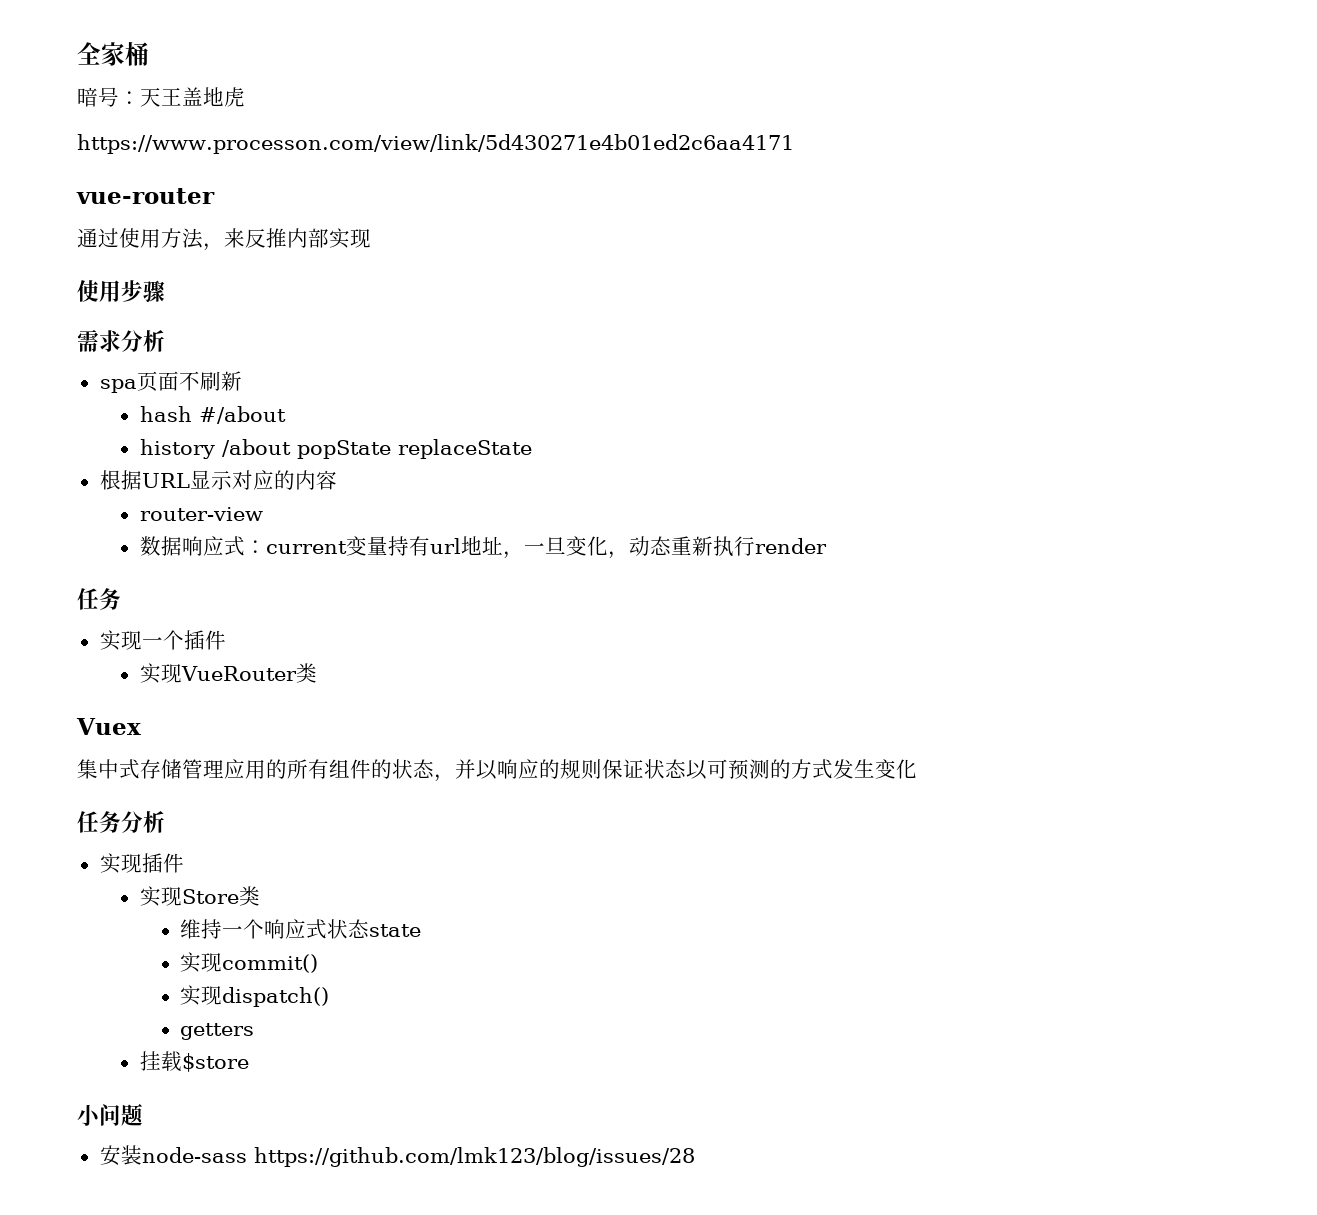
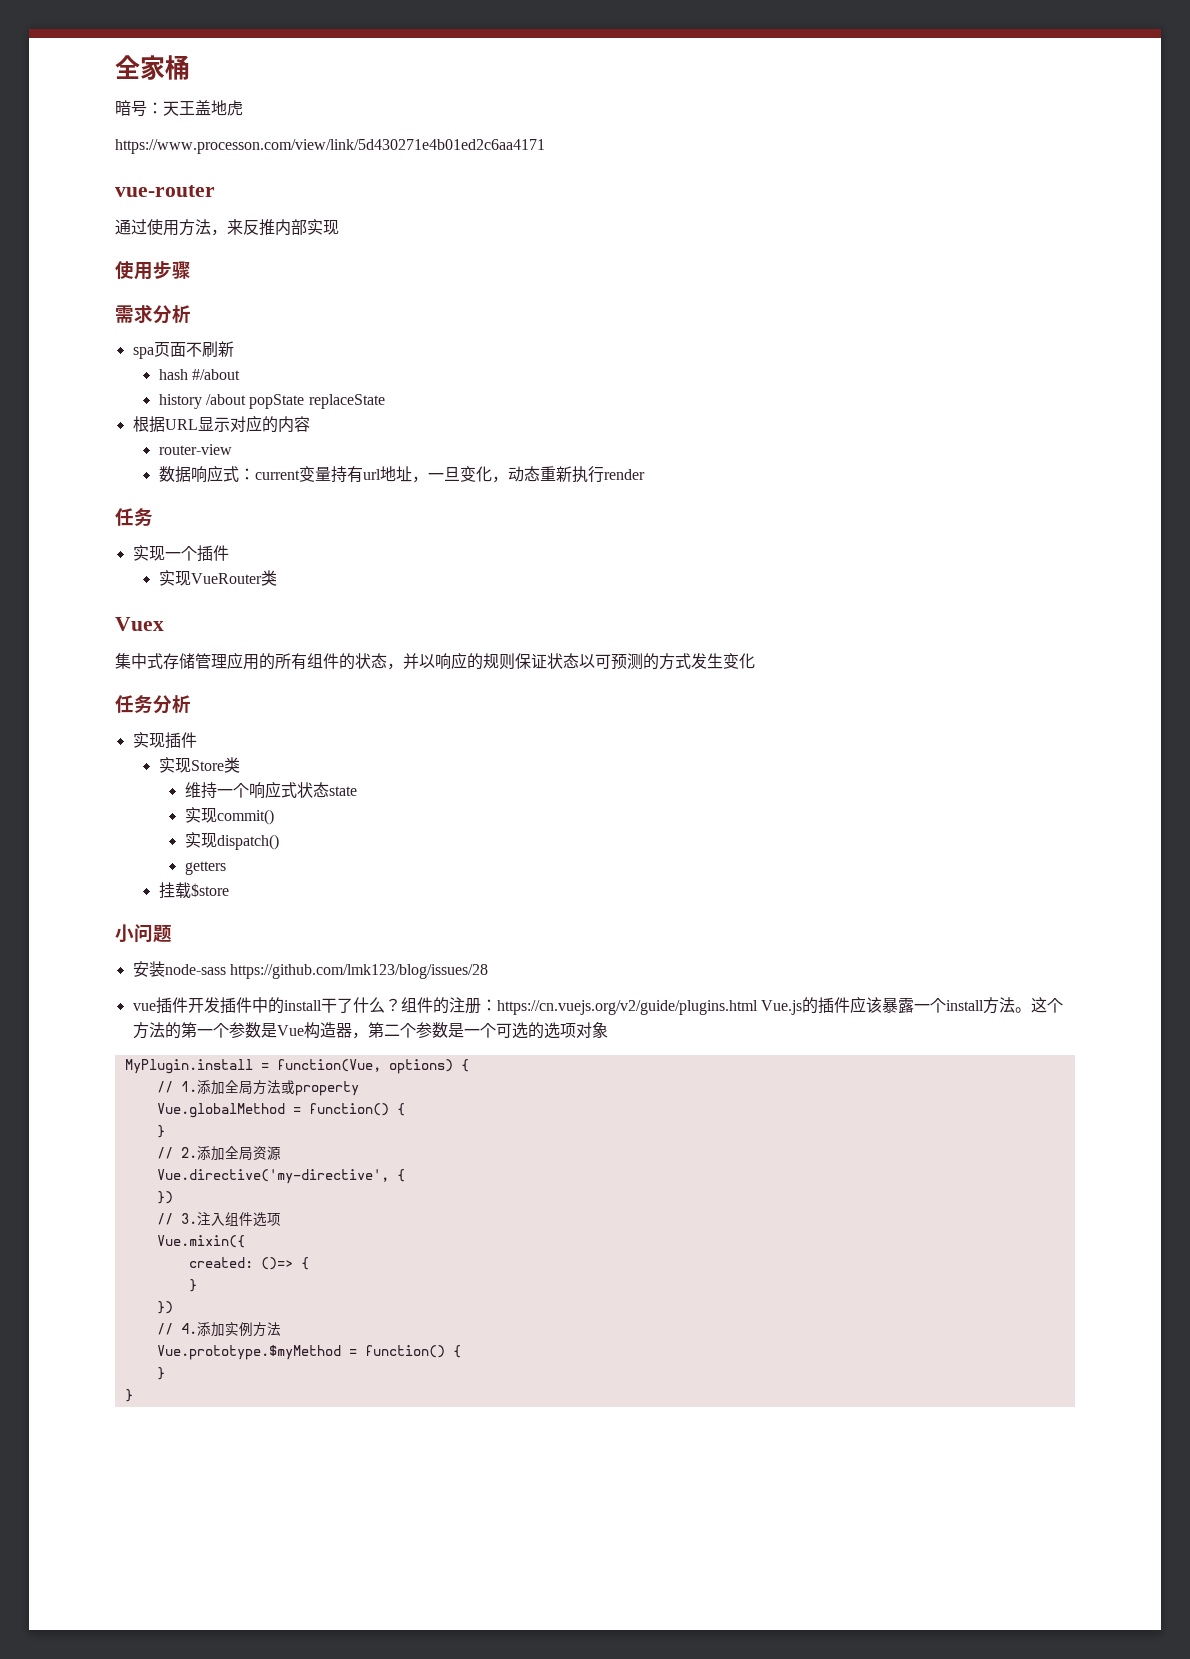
+ vue插件开发插件中的install干了什么？组件的注册：https://cn.vuejs.org/v2/guide/plugins.html Vue.js的插件应该暴露一个install方法。这个方法的第一个参数是Vue构造器，第二个参数是一个可选的选项对象
+ MyPlugin.install = function(Vue, options) {
+ // 1.添加全局方法或property
+ Vue.globalMethod = function() {
+ }
+ // 2.添加全局资源
+ Vue.directive('my-directive', {
+ })
+ // 3.注入组件选项
+ Vue.mixin({
+ created: ()=> {
+ }
+ })
+ // 4.添加实例方法
+ Vue.prototype.$myMethod = function() {
+ }
+ }

